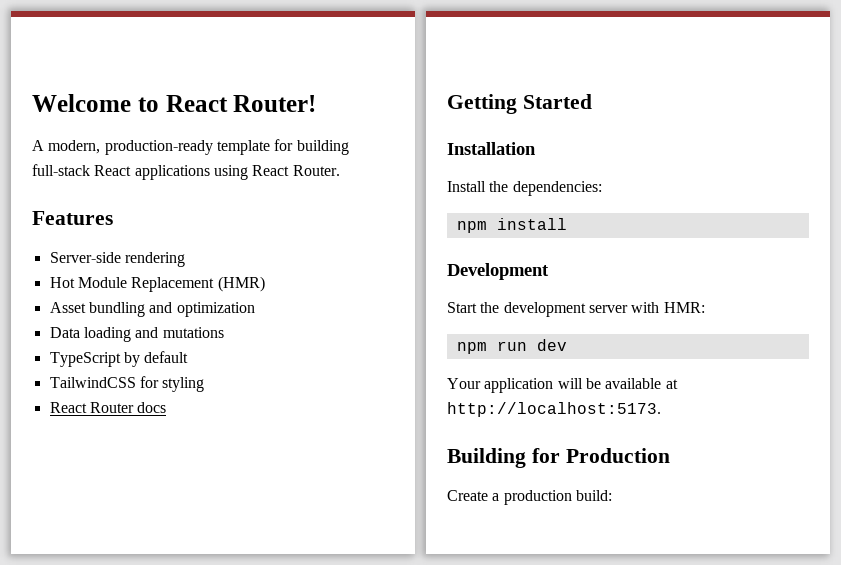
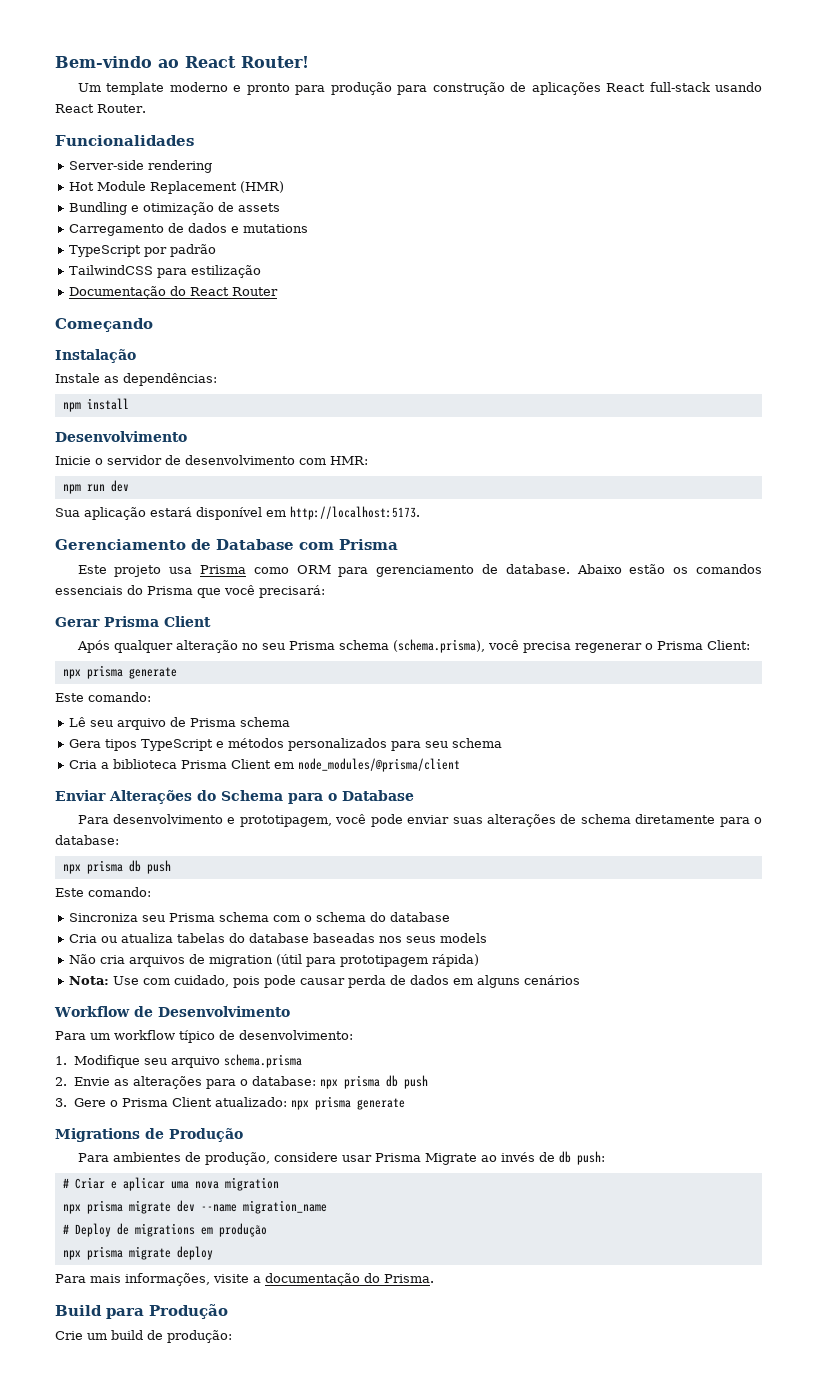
- Welcome to React Router!
+ Bem-vindo ao React Router!
- A modern, production-ready template for building full-stack React applications using React Router.
+ Um template moderno e pronto para produção para construção de aplicações React full-stack usando React Router.
- Features
+ Funcionalidades
- Asset bundling and optimization
- Data loading and mutations
+ Bundling e otimização de assets
+ Carregamento de dados e mutations
- TypeScript by default
+ TypeScript por padrão
- TailwindCSS for styling
- React Router docs
- Getting Started
- Installation
- Install the dependencies:
+ TailwindCSS para estilização
+ Documentação do React Router
+ Começando
+ Instalação
+ Instale as dependências:
  npm install
- Development
- Start the development server with HMR:
+ Desenvolvimento
+ Inicie o servidor de desenvolvimento com HMR:
  npm run dev
- Your application will be available at http://localhost:5173.
- Building for Production
- Create a production build:
+ Sua aplicação estará disponível em http://localhost:5173.
+ Gerenciamento de Database com Prisma
+ Este projeto usa Prisma como ORM para gerenciamento de database. Abaixo estão os comandos essenciais do Prisma que você precisará:
+ Gerar Prisma Client
+ Após qualquer alteração no seu Prisma schema (schema.prisma), você precisa regenerar o Prisma Client:
+ npx prisma generate
+ Este comando:
+ Lê seu arquivo de Prisma schema
+ Gera tipos TypeScript e métodos personalizados para seu schema
+ Cria a biblioteca Prisma Client em node_modules/@prisma/client
+ Enviar Alterações do Schema para o Database
+ Para desenvolvimento e prototipagem, você pode enviar suas alterações de schema diretamente para o database:
+ npx prisma db push
+ Este comando:
+ Sincroniza seu Prisma schema com o schema do database
+ Cria ou atualiza tabelas do database baseadas nos seus models
+ Não cria arquivos de migration (útil para prototipagem rápida)
+ Nota: Use com cuidado, pois pode causar perda de dados em alguns cenários
+ Workflow de Desenvolvimento
+ Para um workflow típico de desenvolvimento:
+ 1. Modifique seu arquivo schema.prisma
+ 2. Envie as alterações para o database: npx prisma db push
+ 3. Gere o Prisma Client atualizado: npx prisma generate
+ Migrations de Produção
+ Para ambientes de produção, considere usar Prisma Migrate ao invés de db push:
+ # Criar e aplicar uma nova migration
+ npx prisma migrate dev --name migration_name
+ # Deploy de migrations em produção
+ npx prisma migrate deploy
+ Para mais informações, visite a documentação do Prisma.
+ Build para Produção
+ Crie um build de produção:

